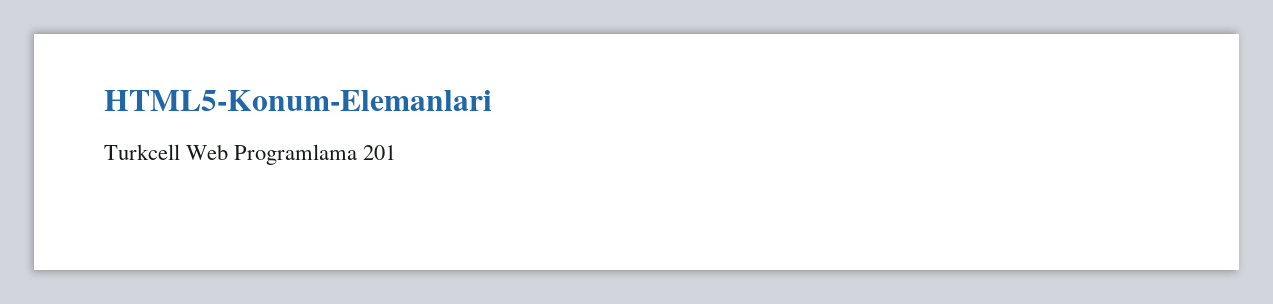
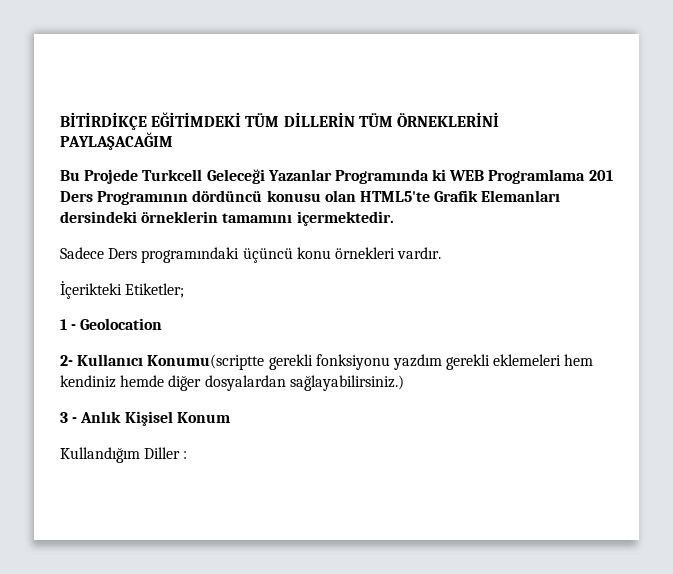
- HTML5-Konum-Elemanlari
- Turkcell Web Programlama 201
+ BİTİRDİKÇE EĞİTİMDEKİ TÜM DİLLERİN TÜM ÖRNEKLERİNİ PAYLAŞACAĞIM
+ Bu Projede Turkcell Geleceği Yazanlar Programında ki WEB Programlama 201 Ders Programının dördüncü konusu olan HTML5'te Grafik Elemanları dersindeki örneklerin tamamını içermektedir.
+ Sadece Ders programındaki üçüncü konu örnekleri vardır.
+ İçerikteki Etiketler;
+ 1 - Geolocation
+ 2- Kullanıcı Konumu(scriptte gerekli fonksiyonu yazdım gerekli eklemeleri hem kendiniz hemde diğer dosyalardan sağlayabilirsiniz.)
+ 3 - Anlık Kişisel Konum
+ Kullandığım Diller :

